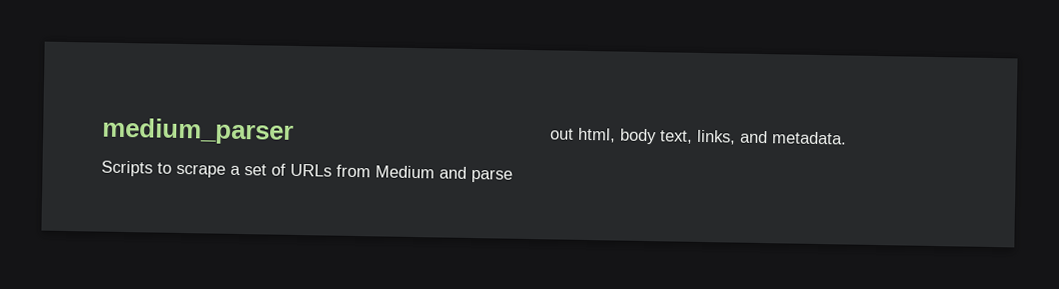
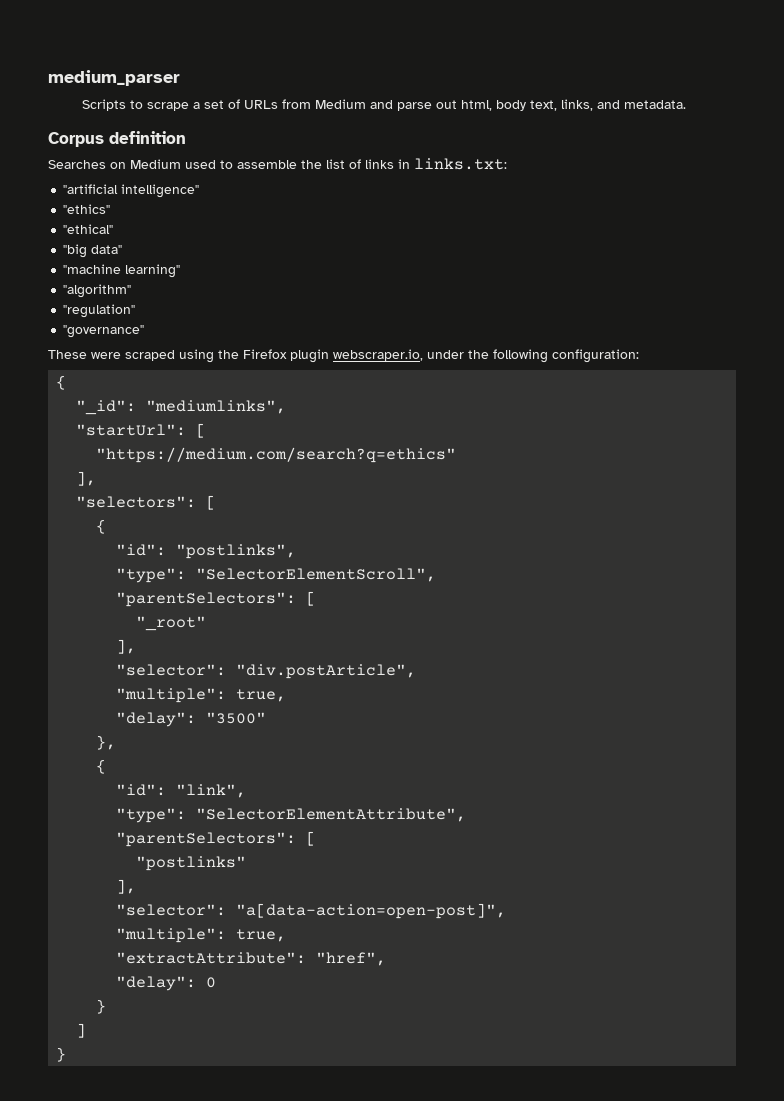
+ Corpus definition
+ Searches on Medium used to assemble the list of links in links.txt:
+ "artificial intelligence"
+ "ethics"
+ "ethical"
+ "big data"
+ "machine learning"
+ "algorithm"
+ "regulation"
+ "governance"
+ These were scraped using the Firefox plugin webscraper.io, under the following configuration:
+ {
+ "_id": "mediumlinks",
+ "startUrl": [
+ "https://medium.com/search?q=ethics"
+ ],
+ "selectors": [
+ {
+ "id": "postlinks",
+ "type": "SelectorElementScroll",
+ "parentSelectors": [
+ "_root"
+ ],
+ "selector": "div.postArticle",
+ "multiple": true,
+ "delay": "3500"
+ },
+ {
+ "id": "link",
+ "type": "SelectorElementAttribute",
+ "parentSelectors": [
+ "postlinks"
+ ],
+ "selector": "a[data-action=open-post]",
+ "multiple": true,
+ "extractAttribute": "href",
+ "delay": 0
+ }
+ ]
+ }

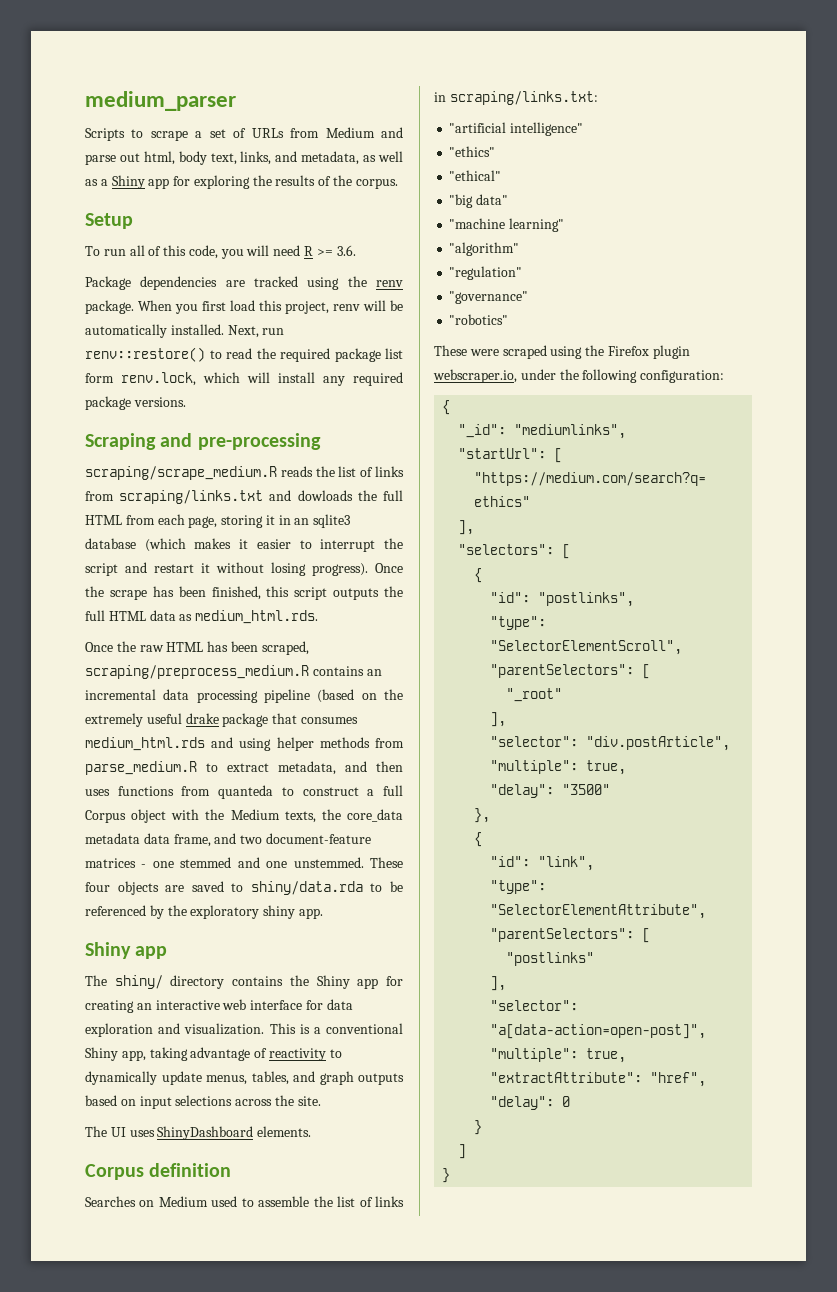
- Scripts to scrape a set of URLs from Medium and parse out html, body text, links, and metadata.
+ Scripts to scrape a set of URLs from Medium and parse out html, body text, links, and metadata, as well as a Shiny app for exploring the results of the corpus.
+ Setup
+ To run all of this code, you will need R >= 3.6.
+ Package dependencies are tracked using the renv package. When you first load this project, renv will be automatically installed. Next, run renv::restore() to read the required package list form renv.lock, which will install any required package versions.
+ Scraping and pre-processing
+ scraping/scrape_medium.R reads the list of links from scraping/links.txt and dowloads the full HTML from each page, storing it in an sqlite3 database (which makes it easier to interrupt the script and restart it without losing progress). Once the scrape has been finished, this script outputs the full HTML data as medium_html.rds.
+ Once the raw HTML has been scraped, scraping/preprocess_medium.R contains an incremental data processing pipeline (based on the extremely useful drake package that consumes medium_html.rds and using helper methods from parse_medium.R to extract metadata, and then uses functions from quanteda to construct a full Corpus object with the Medium texts, the core_data metadata data frame, and two document-feature matrices - one stemmed and one unstemmed. These four objects are saved to shiny/data.rda to be referenced by the exploratory shiny app.
+ Shiny app
+ The shiny/ directory contains the Shiny app for creating an interactive web interface for data exploration and visualization. This is a conventional Shiny app, taking advantage of reactivity to dynamically update menus, tables, and graph outputs based on input selections across the site.
+ The UI uses ShinyDashboard elements.
- Searches on Medium used to assemble the list of links in links.txt:
+ Searches on Medium used to assemble the list of links in scraping/links.txt:
+ "robotics"

